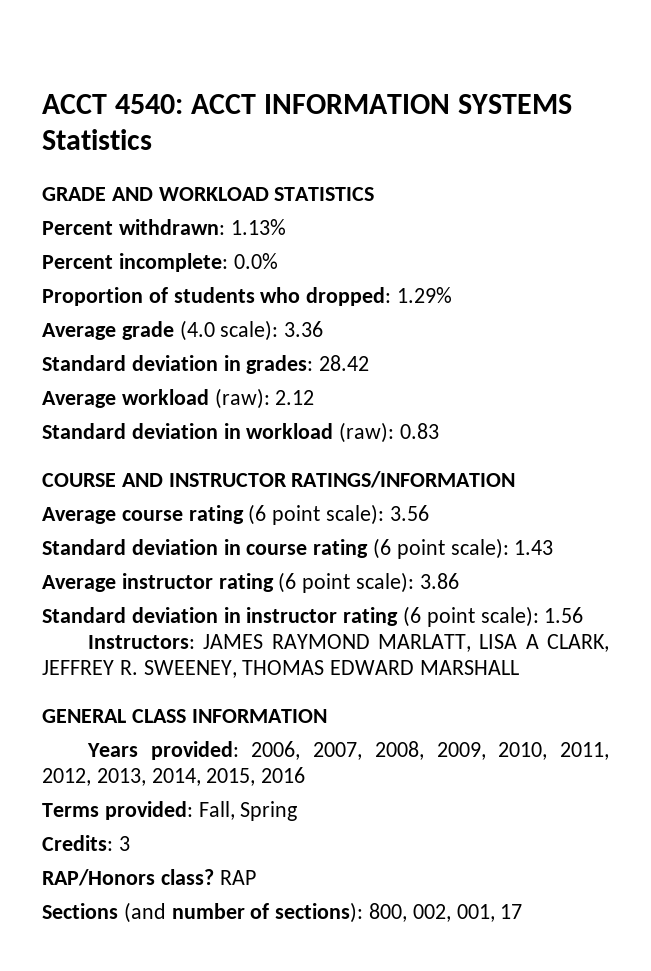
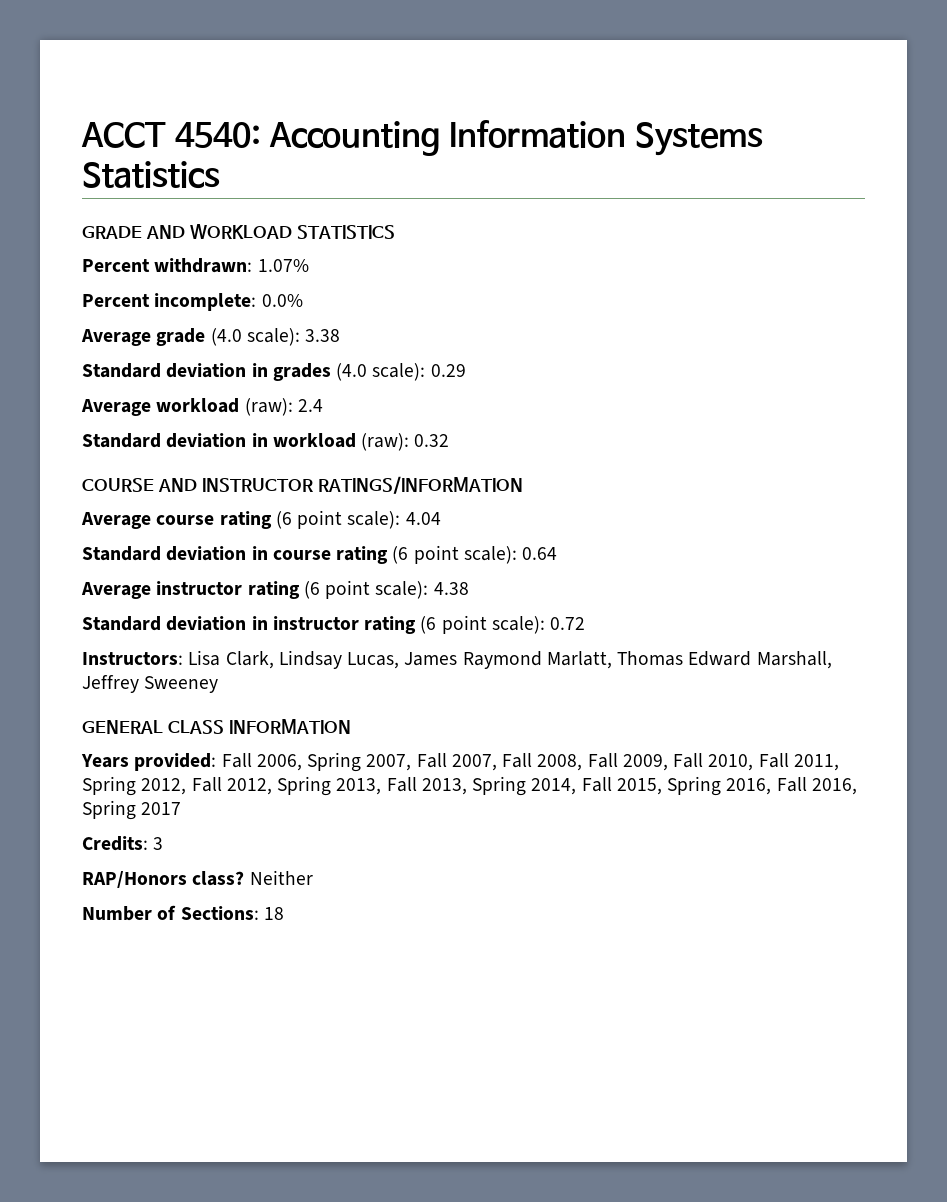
- ACCT 4540: ACCT INFORMATION SYSTEMS Statistics
+ ACCT 4540: Accounting Information Systems Statistics
- Percent withdrawn: 1.13%
+ Percent withdrawn: 1.07%
- Proportion of students who dropped: 1.29%
- Average grade (4.0 scale): 3.36
- Standard deviation in grades: 28.42
+ Average grade (4.0 scale): 3.38
+ Standard deviation in grades (4.0 scale): 0.29
- Average workload (raw): 2.12
+ Average workload (raw): 2.4
- Standard deviation in workload (raw): 0.83
+ Standard deviation in workload (raw): 0.32
- Average course rating (6 point scale): 3.56
+ Average course rating (6 point scale): 4.04
- Standard deviation in course rating (6 point scale): 1.43
+ Standard deviation in course rating (6 point scale): 0.64
- Average instructor rating (6 point scale): 3.86
+ Average instructor rating (6 point scale): 4.38
- Standard deviation in instructor rating (6 point scale): 1.56
+ Standard deviation in instructor rating (6 point scale): 0.72
- Instructors: JAMES RAYMOND MARLATT, LISA A CLARK, JEFFREY R. SWEENEY, THOMAS EDWARD MARSHALL
+ Instructors: Lisa Clark, Lindsay Lucas, James Raymond Marlatt, Thomas Edward Marshall, Jeffrey Sweeney
- Years provided: 2006, 2007, 2008, 2009, 2010, 2011, 2012, 2013, 2014, 2015, 2016
- Terms provided: Fall, Spring
+ Years provided: Fall 2006, Spring 2007, Fall 2007, Fall 2008, Fall 2009, Fall 2010, Fall 2011, Spring 2012, Fall 2012, Spring 2013, Fall 2013, Spring 2014, Fall 2015, Spring 2016, Fall 2016, Spring 2017
  Credits: 3
- RAP/Honors class? RAP
- Sections (and number of sections): 800, 002, 001, 17
+ RAP/Honors class? Neither
+ Number of Sections: 18

